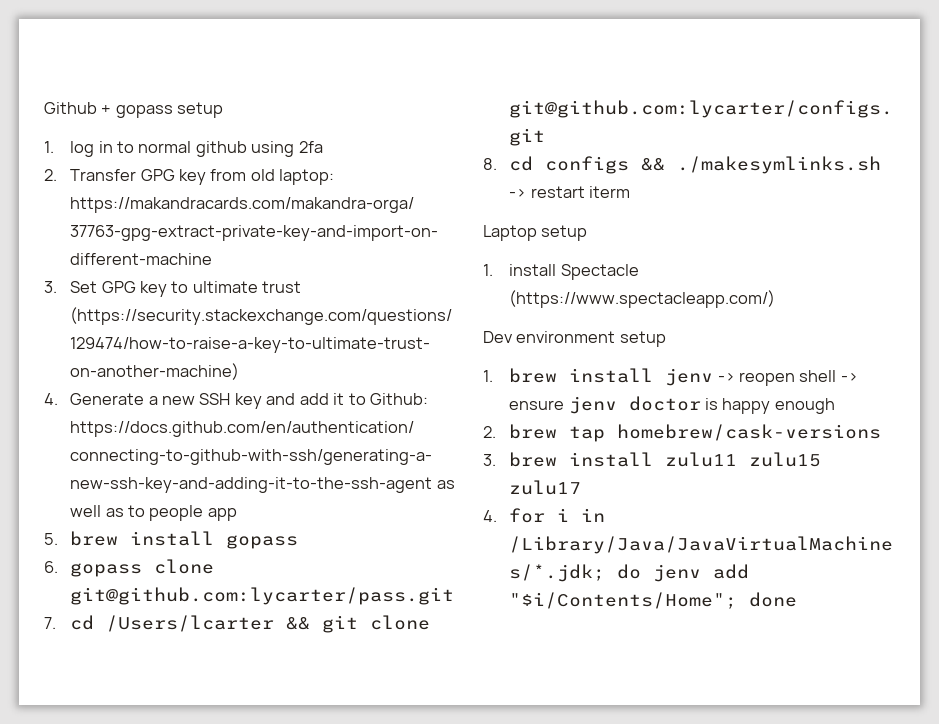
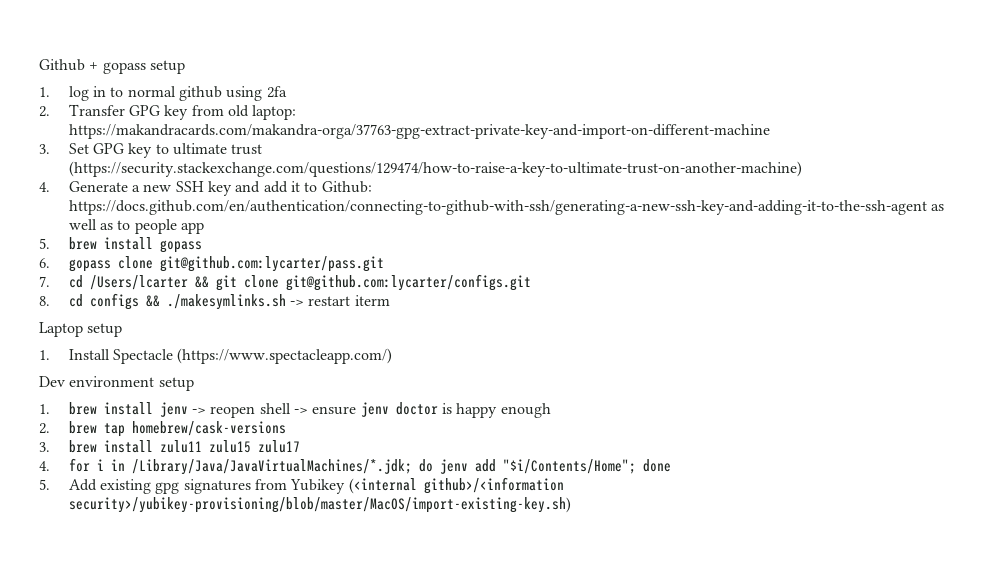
- 1. install Spectacle (https://www.spectacleapp.com/)
+ 1. Install Spectacle (https://www.spectacleapp.com/)
+ 5. Add existing gpg signatures from Yubikey (<internal github>/<information security>/yubikey-provisioning/blob/master/MacOS/import-existing-key.sh)

